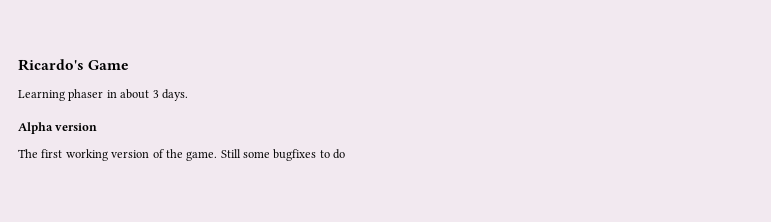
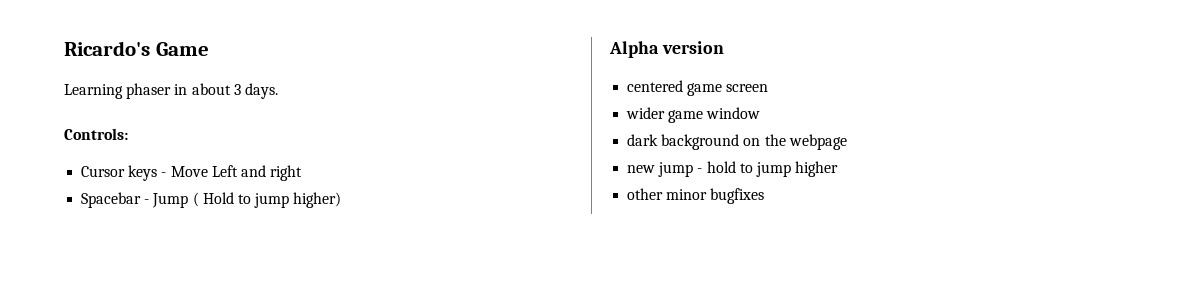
+ Controls:
+ Cursor keys - Move Left and right
+ Spacebar - Jump ( Hold to jump higher)
  Alpha version
- The first working version of the game. Still some bugfixes to do
+ centered game screen
+ wider game window
+ dark background on the webpage
+ new jump - hold to jump higher
+ other minor bugfixes

